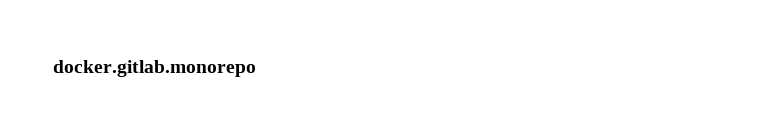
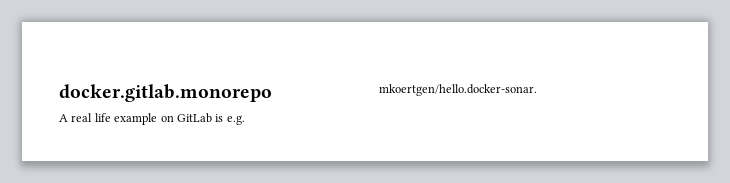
+ A real life example on GitLab is e.g. mkoertgen/hello.docker-sonar.

